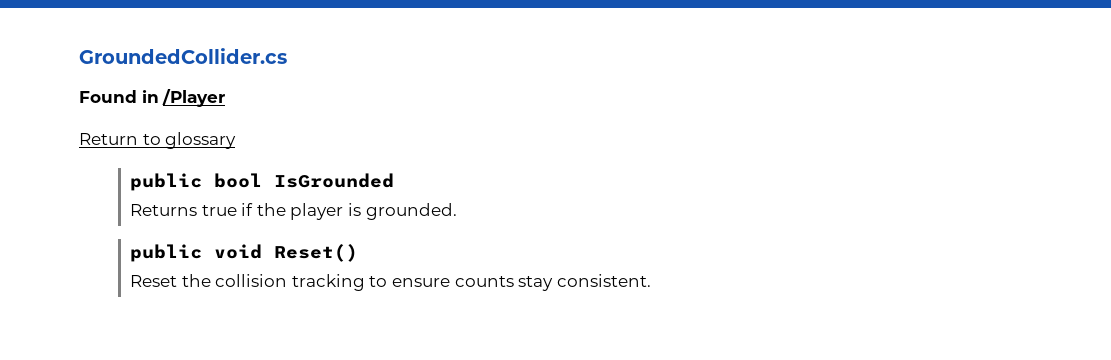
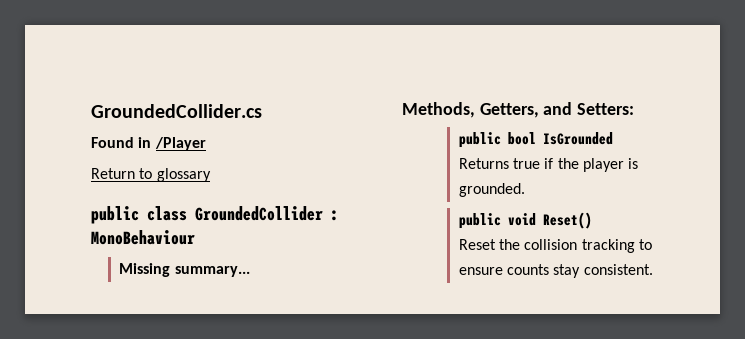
+ public class GroundedCollider : MonoBehaviour
+ Missing summary...
+ Methods, Getters, and Setters:

